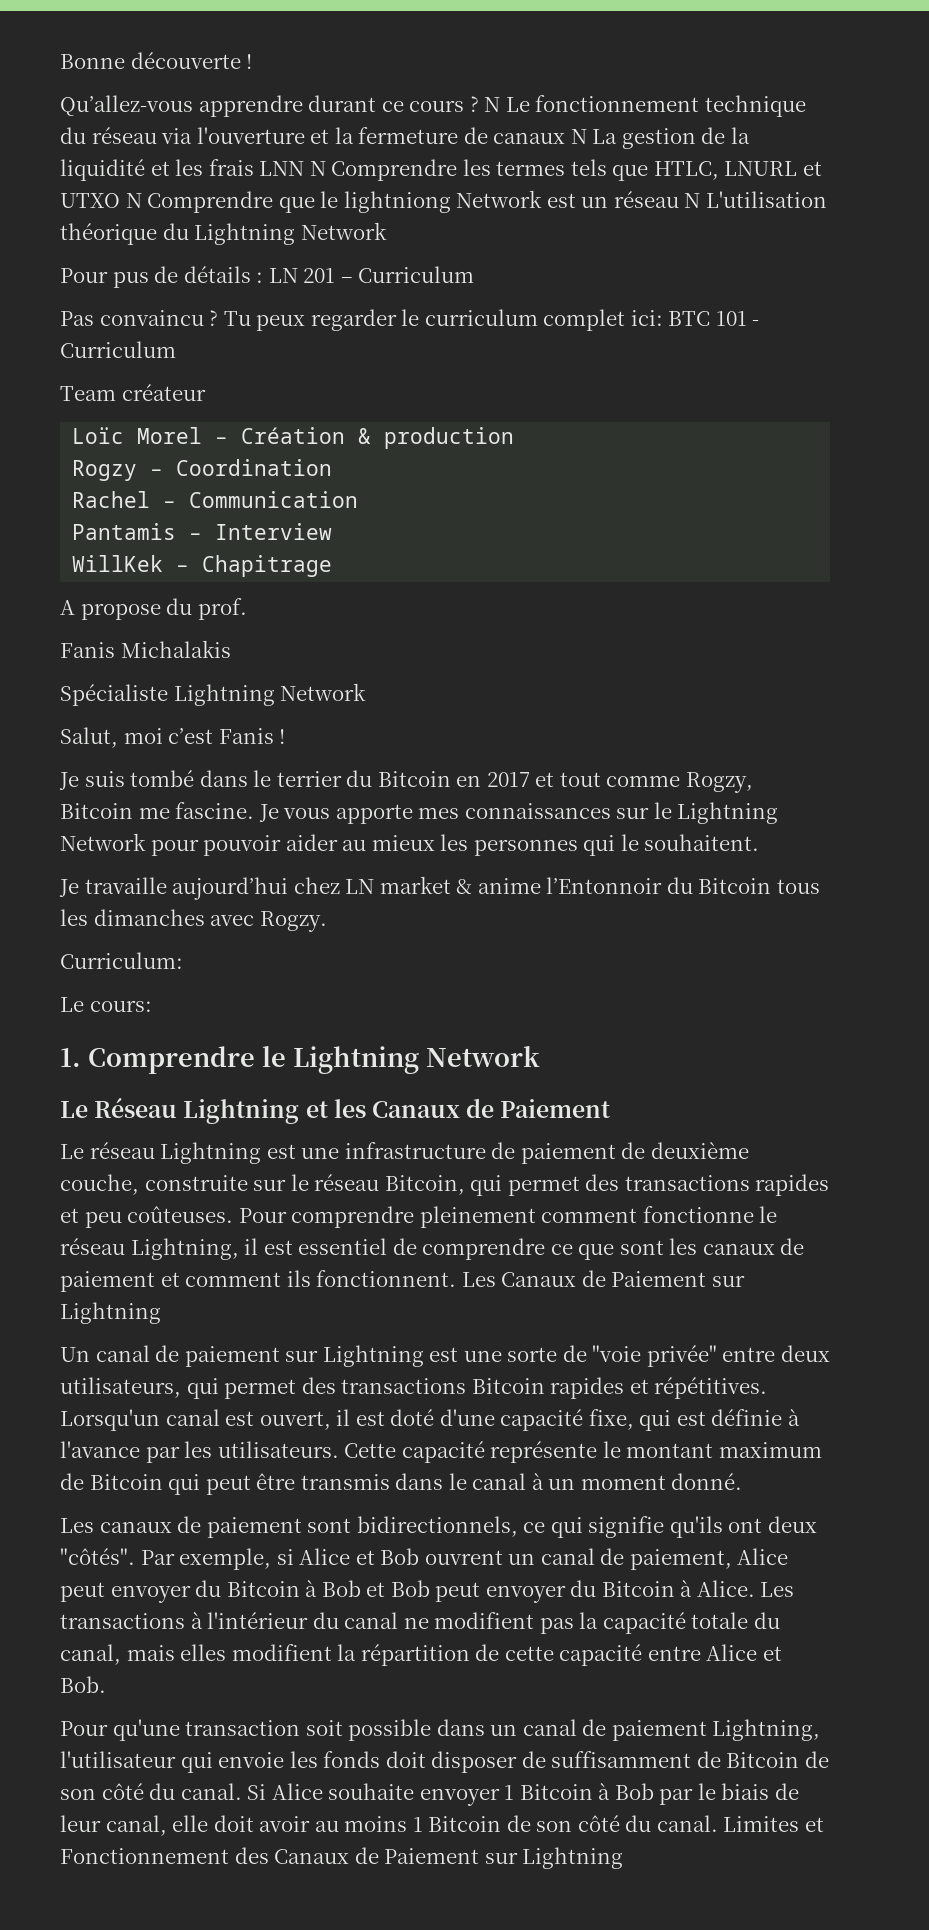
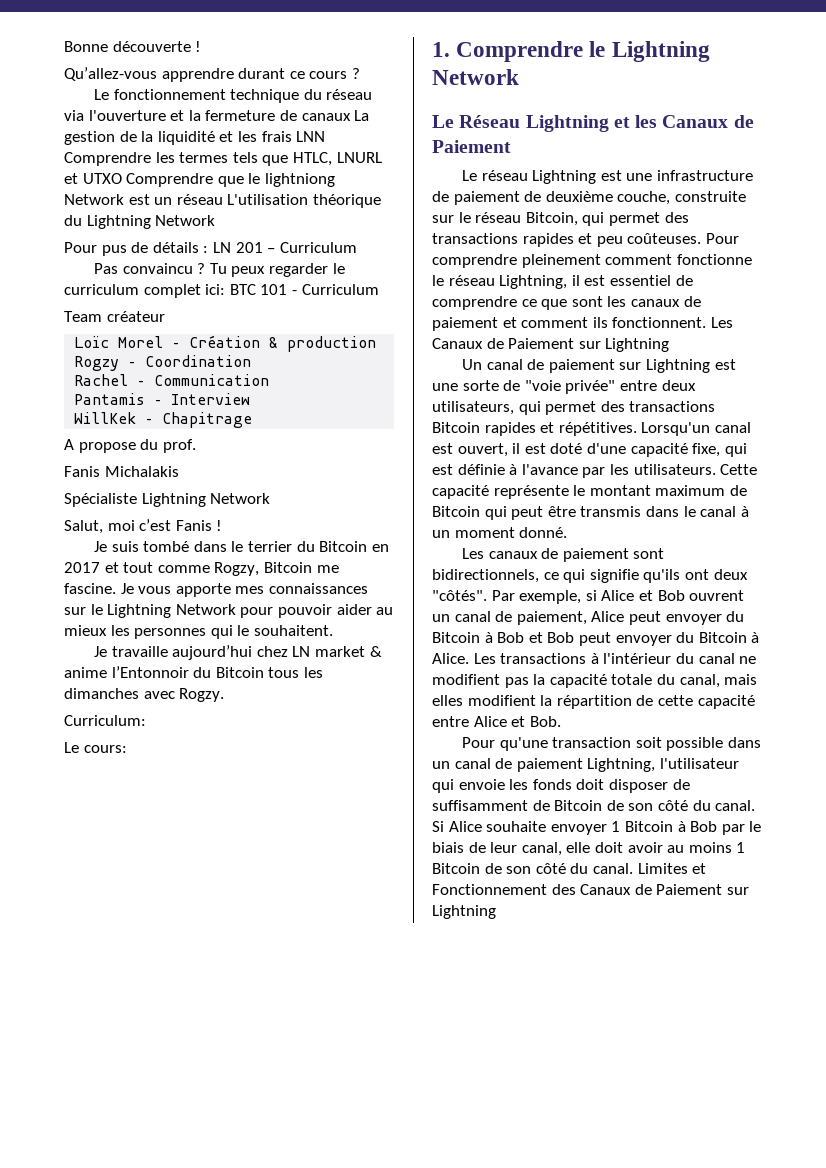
- Qu’allez-vous apprendre durant ce cours ? N Le fonctionnement technique du réseau via l'ouverture et la fermeture de canaux N La gestion de la liquidité et les frais LNN N Comprendre les termes tels que HTLC, LNURL et UTXO N Comprendre que le lightniong Network est un réseau N L'utilisation théorique du Lightning Network
+ Qu’allez-vous apprendre durant ce cours ?
+ Le fonctionnement technique du réseau via l'ouverture et la fermeture de canaux La gestion de la liquidité et les frais LNN Comprendre les termes tels que HTLC, LNURL et UTXO Comprendre que le lightniong Network est un réseau L'utilisation théorique du Lightning Network

